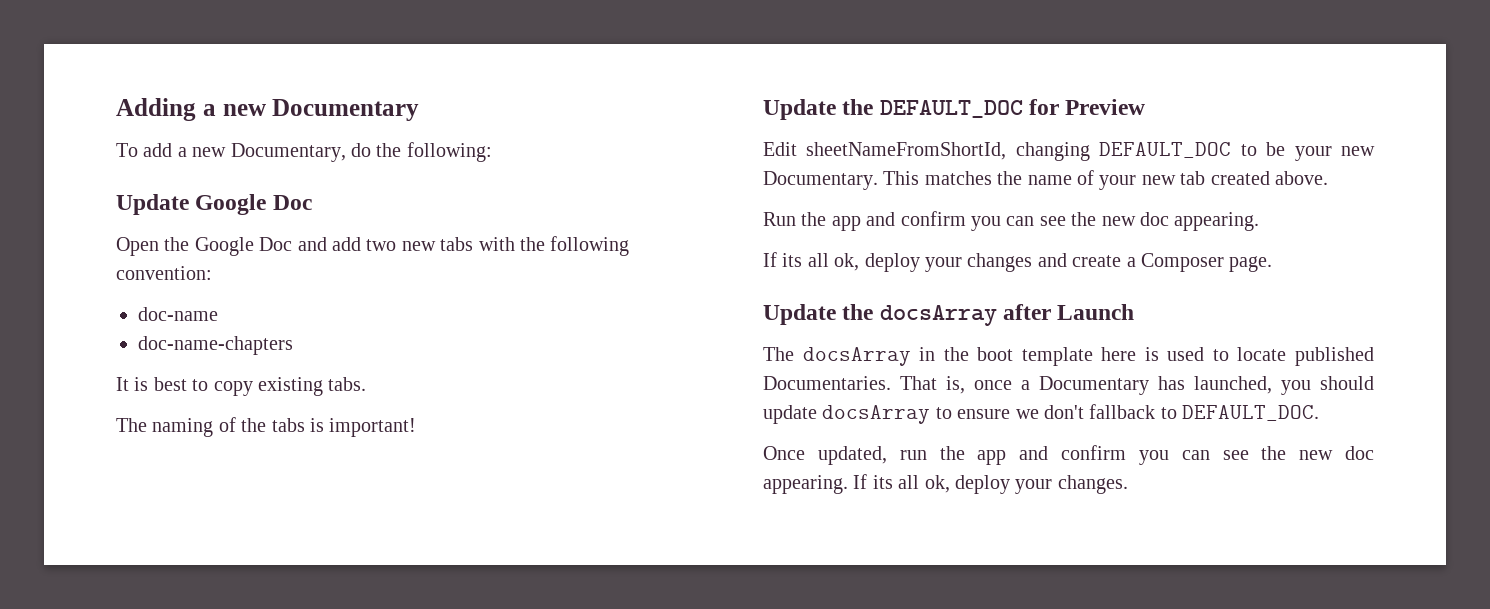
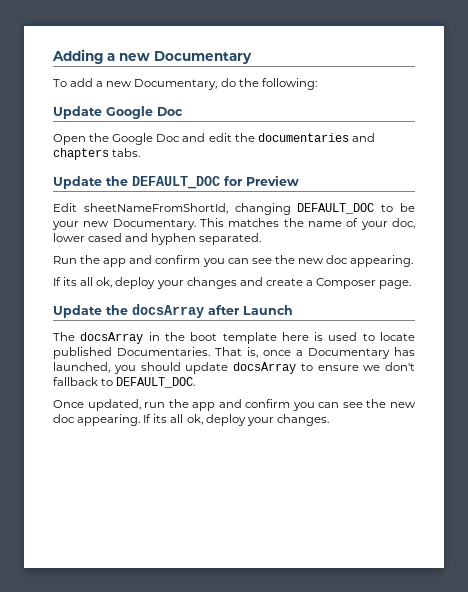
- Open the Google Doc and add two new tabs with the following convention:
- doc-name
- doc-name-chapters
- It is best to copy existing tabs.
- The naming of the tabs is important!
+ Open the Google Doc and edit the documentaries and chapters tabs.
- This matches the name of your new tab created above.
+ This matches the name of your doc, lower cased and hyphen separated.

